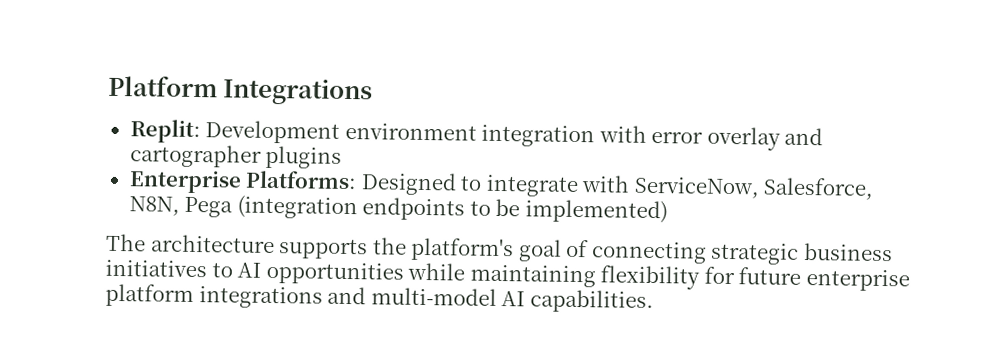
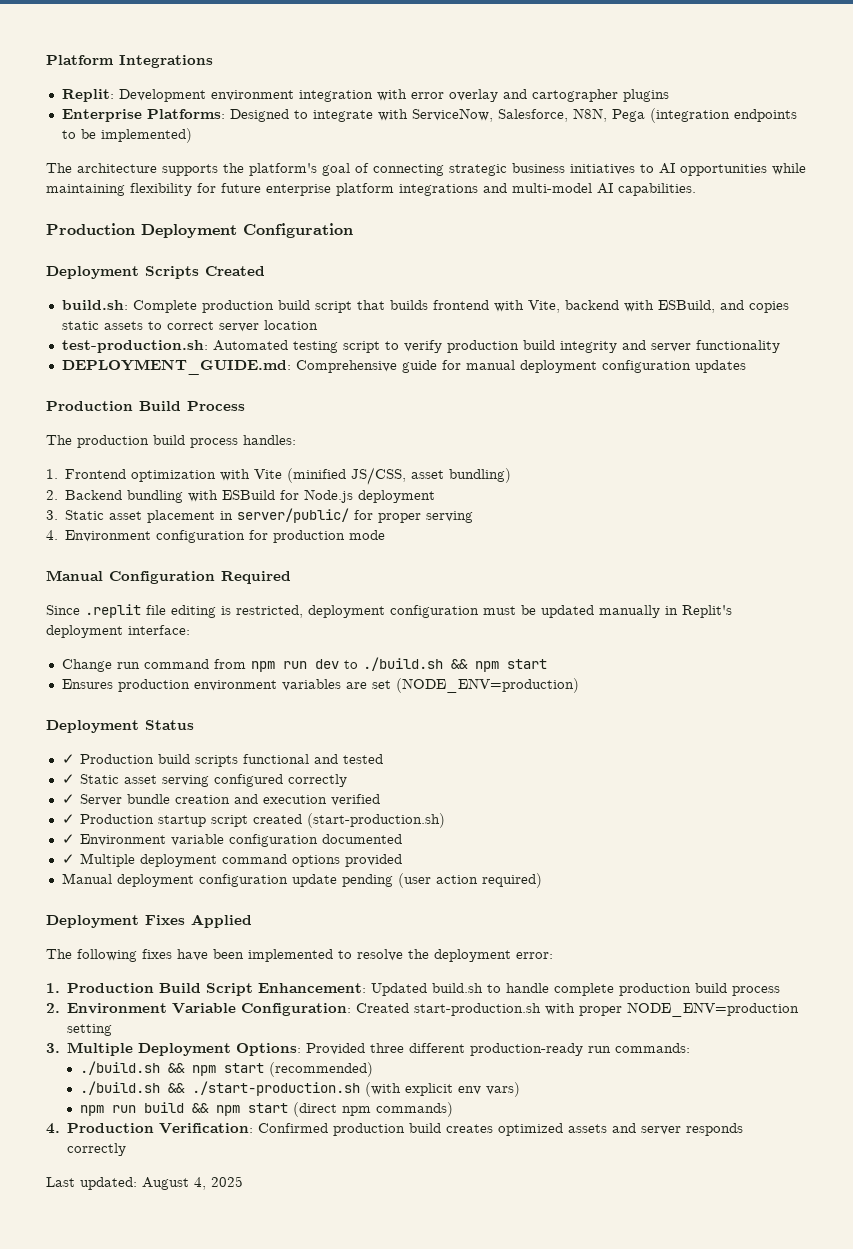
+ Production Deployment Configuration
+ Deployment Scripts Created
+ build.sh: Complete production build script that builds frontend with Vite, backend with ESBuild, and copies static assets to correct server location
+ test-production.sh: Automated testing script to verify production build integrity and server functionality
+ DEPLOYMENT_GUIDE.md: Comprehensive guide for manual deployment configuration updates
+ Production Build Process
+ The production build process handles:
+ 1. Frontend optimization with Vite (minified JS/CSS, asset bundling)
+ 2. Backend bundling with ESBuild for Node.js deployment
+ 3. Static asset placement in server/public/ for proper serving
+ 4. Environment configuration for production mode
+ Manual Configuration Required
+ Since .replit file editing is restricted, deployment configuration must be updated manually in Replit's deployment interface:
+ Change run command from npm run dev to ./build.sh && npm start
+ Ensures production environment variables are set (NODE_ENV=production)
+ Deployment Status
+ ✓ Production build scripts functional and tested
+ ✓ Static asset serving configured correctly
+ ✓ Server bundle creation and execution verified
+ ✓ Production startup script created (start-production.sh)
+ ✓ Environment variable configuration documented
+ ✓ Multiple deployment command options provided
+ Manual deployment configuration update pending (user action required)
+ Deployment Fixes Applied
+ The following fixes have been implemented to resolve the deployment error:
+ 1. Production Build Script Enhancement: Updated build.sh to handle complete production build process
+ 2. Environment Variable Configuration: Created start-production.sh with proper NODE_ENV=production setting
+ 3. Multiple Deployment Options: Provided three different production-ready run commands:
+ ./build.sh && npm start (recommended)
+ ./build.sh && ./start-production.sh (with explicit env vars)
+ npm run build && npm start (direct npm commands)
+ 4. Production Verification: Confirmed production build creates optimized assets and server responds correctly
+ Last updated: August 4, 2025

